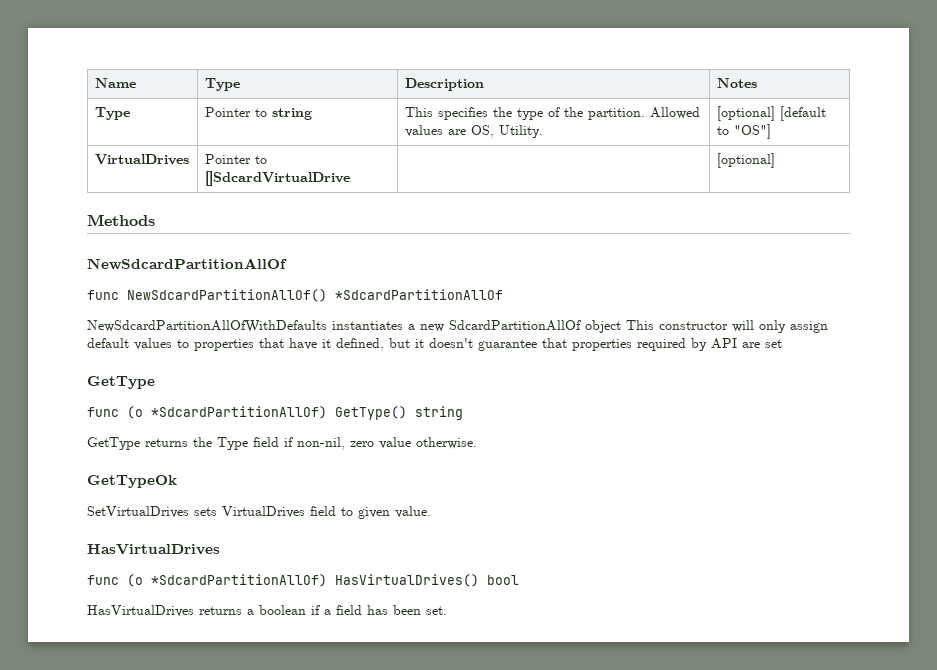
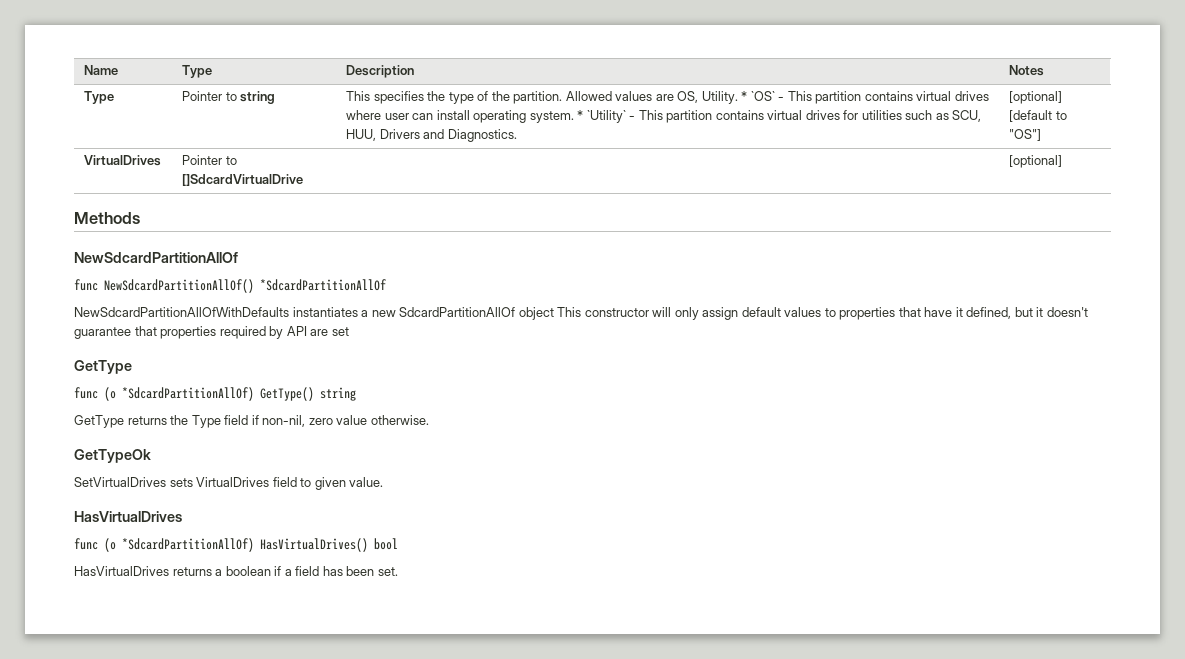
+ * `OS` - This partition contains virtual drives where user can install operating system. * `Utility` - This partition contains virtual drives for utilities such as SCU, HUU, Drivers and Diagnostics.

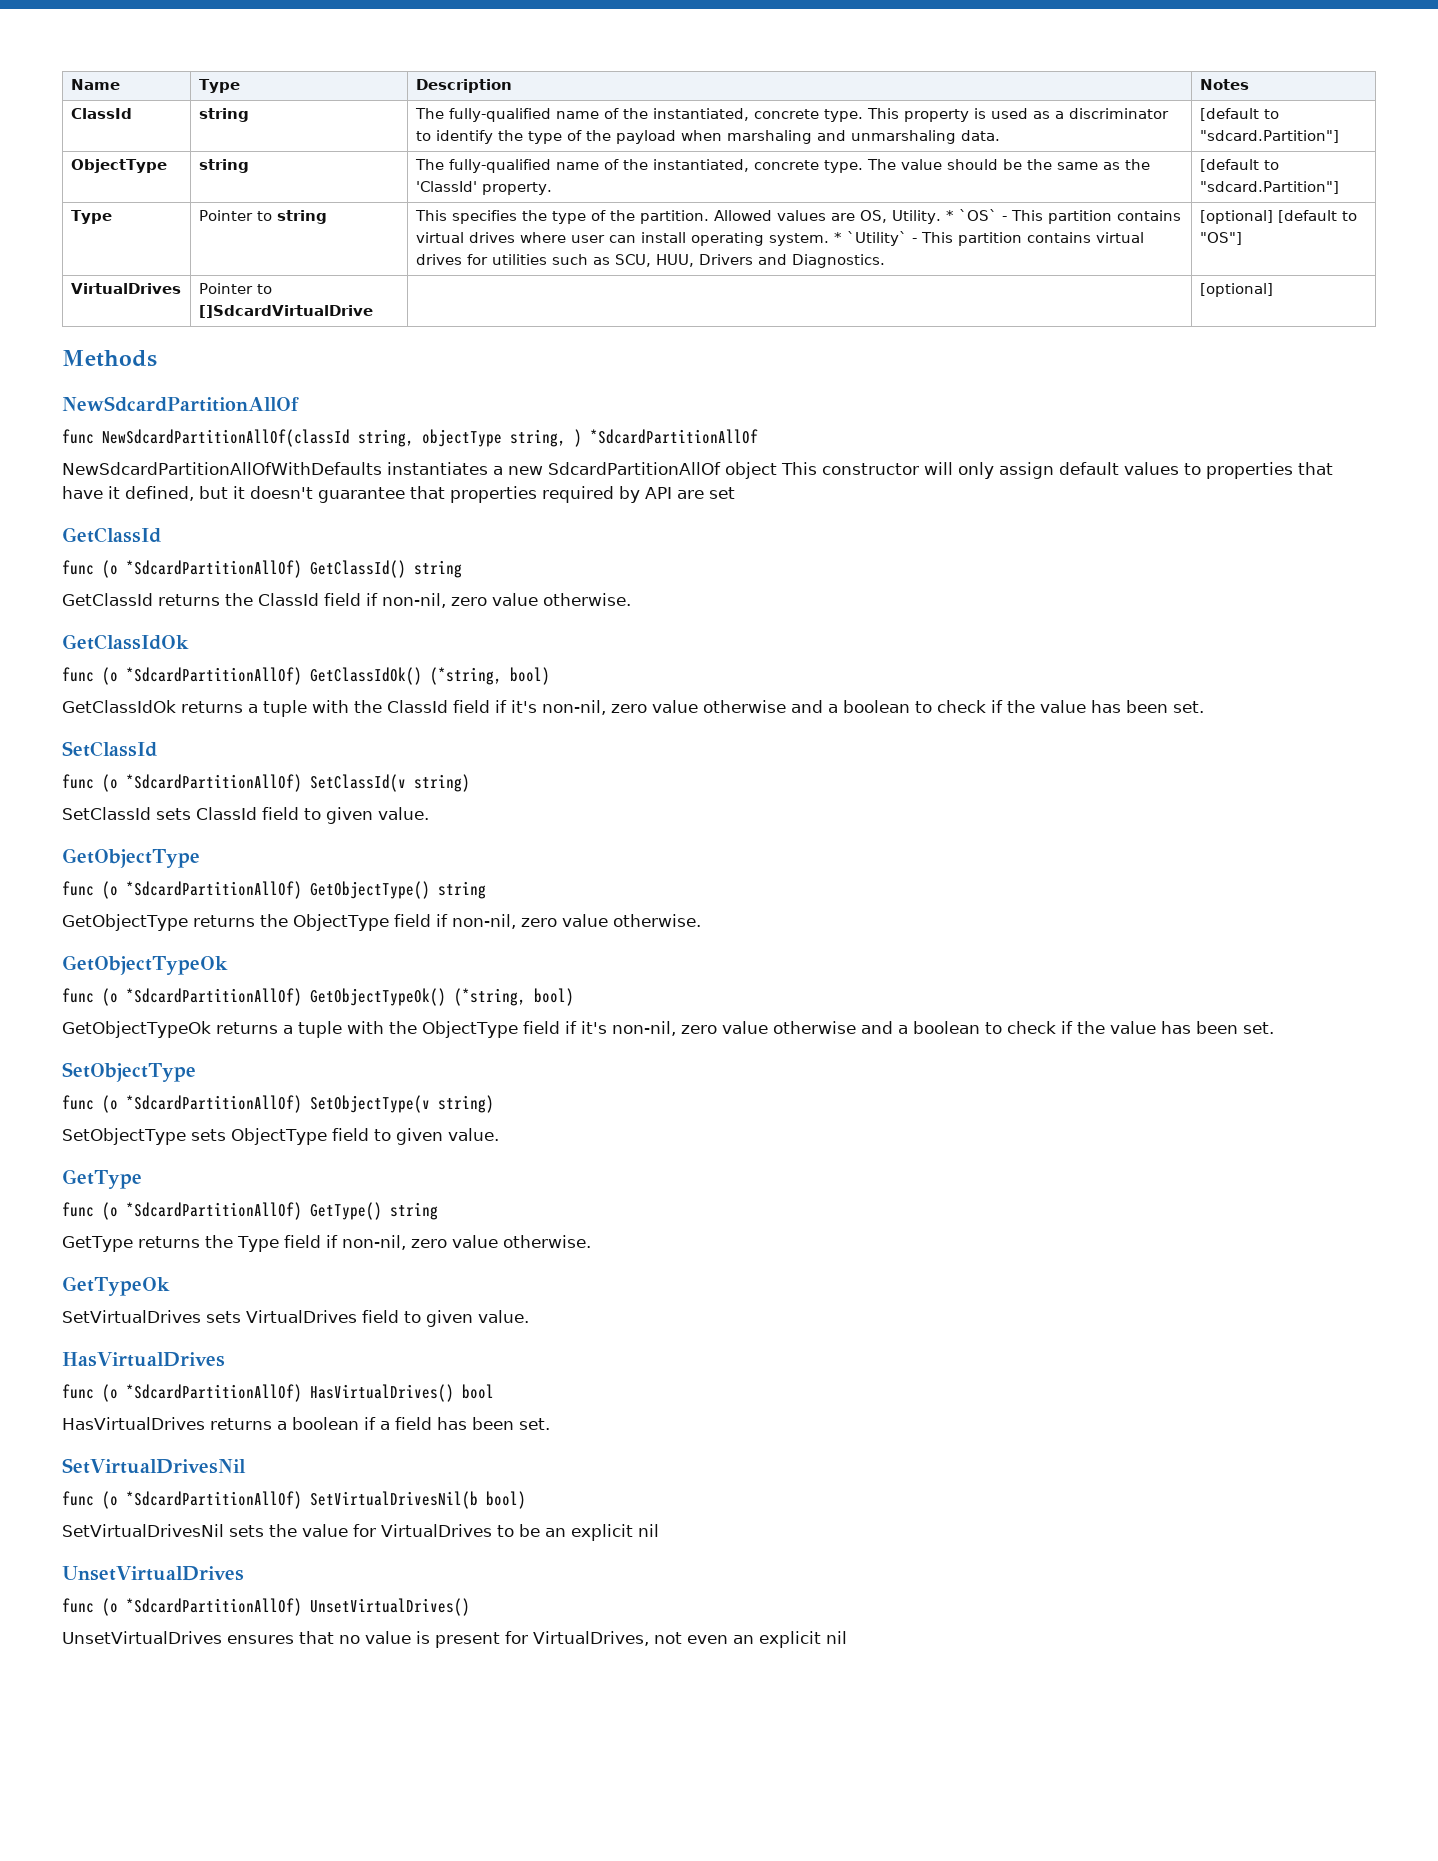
+ ClassId | string | The fully-qualified name of the instantiated, concrete type. This property is used as a discriminator to identify the type of the payload when marshaling and unmarshaling data. | [default to "sdcard.Partition"]
+ ObjectType | string | The fully-qualified name of the instantiated, concrete type. The value should be the same as the 'ClassId' property. | [default to "sdcard.Partition"]
- func NewSdcardPartitionAllOf() *SdcardPartitionAllOf
+ func NewSdcardPartitionAllOf(classId string, objectType string, ) *SdcardPartitionAllOf
  NewSdcardPartitionAllOfWithDefaults instantiates a new SdcardPartitionAllOf object This constructor will only assign default values to properties that have it defined, but it doesn't guarantee that properties required by API are set
+ GetClassId
+ func (o *SdcardPartitionAllOf) GetClassId() string
+ GetClassId returns the ClassId field if non-nil, zero value otherwise.
+ GetClassIdOk
+ func (o *SdcardPartitionAllOf) GetClassIdOk() (*string, bool)
+ GetClassIdOk returns a tuple with the ClassId field if it's non-nil, zero value otherwise and a boolean to check if the value has been set.
+ SetClassId
+ func (o *SdcardPartitionAllOf) SetClassId(v string)
+ SetClassId sets ClassId field to given value.
+ GetObjectType
+ func (o *SdcardPartitionAllOf) GetObjectType() string
+ GetObjectType returns the ObjectType field if non-nil, zero value otherwise.
+ GetObjectTypeOk
+ func (o *SdcardPartitionAllOf) GetObjectTypeOk() (*string, bool)
+ GetObjectTypeOk returns a tuple with the ObjectType field if it's non-nil, zero value otherwise and a boolean to check if the value has been set.
+ SetObjectType
+ func (o *SdcardPartitionAllOf) SetObjectType(v string)
+ SetObjectType sets ObjectType field to given value.
  HasVirtualDrives returns a boolean if a field has been set.
+ SetVirtualDrivesNil
+ func (o *SdcardPartitionAllOf) SetVirtualDrivesNil(b bool)
+ SetVirtualDrivesNil sets the value for VirtualDrives to be an explicit nil
+ UnsetVirtualDrives
+ func (o *SdcardPartitionAllOf) UnsetVirtualDrives()
+ UnsetVirtualDrives ensures that no value is present for VirtualDrives, not even an explicit nil

